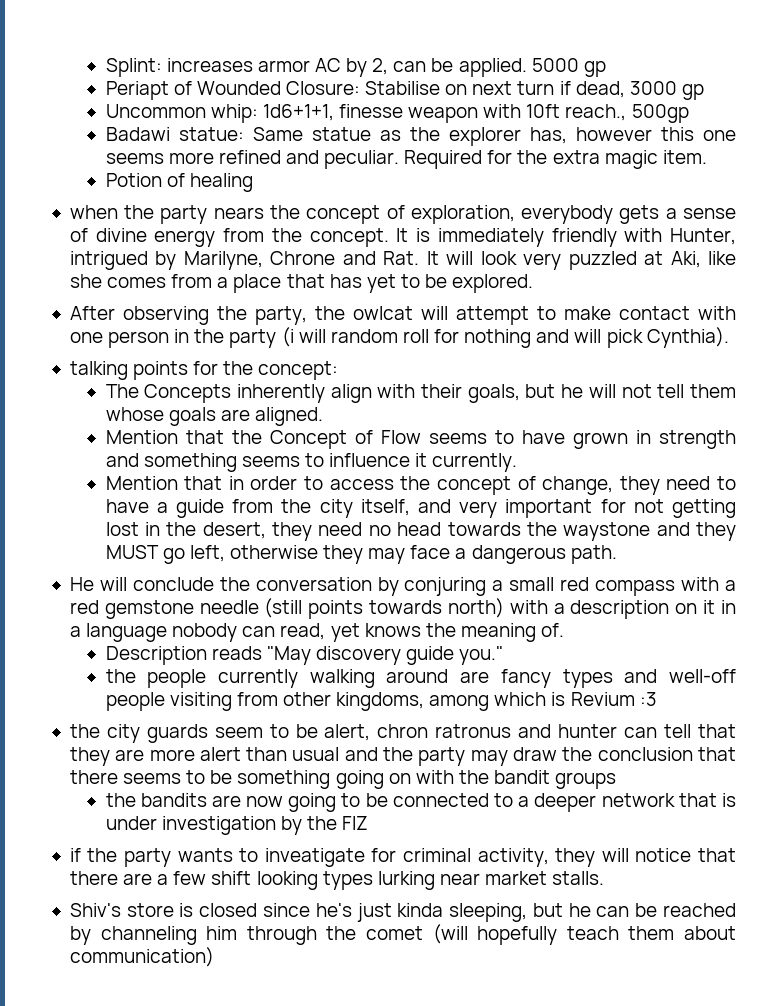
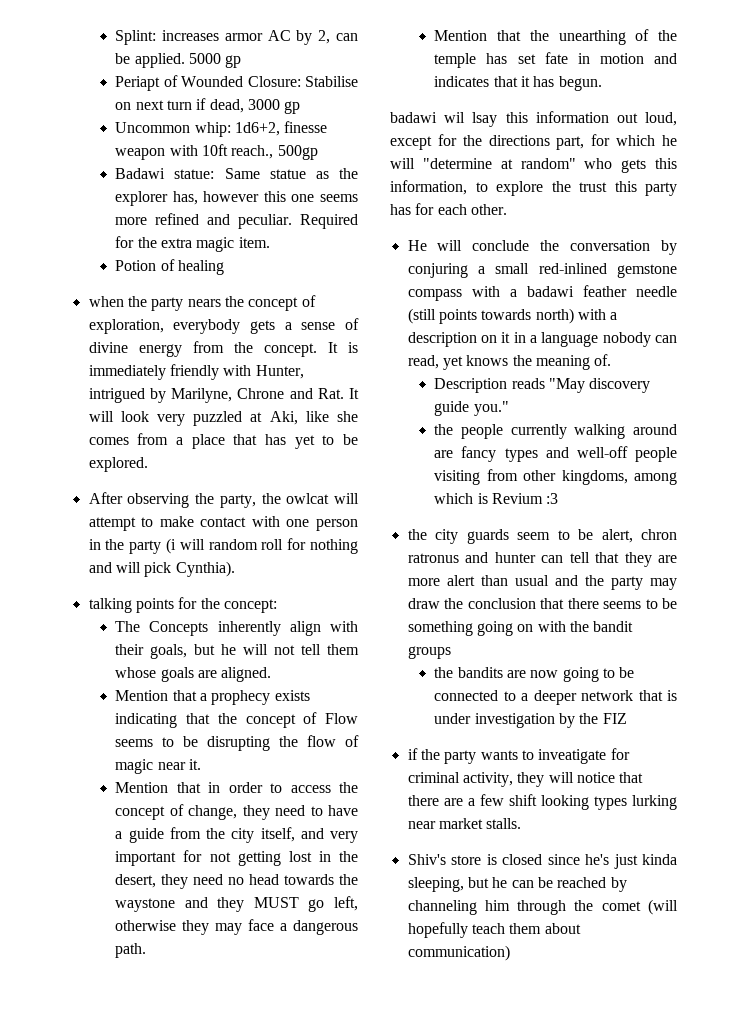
- Uncommon whip: 1d6+1+1, finesse weapon with 10ft reach., 500gp
+ Uncommon whip: 1d6+2, finesse weapon with 10ft reach., 500gp
- Mention that the Concept of Flow seems to have grown in strength and something seems to influence it currently.
+ Mention that a prophecy exists indicating that the concept of Flow seems to be disrupting the flow of magic near it.
+ Mention that the unearthing of the temple has set fate in motion and indicates that it has begun.
+ badawi wil lsay this information out loud, except for the directions part, for which he will "determine at random" who gets this information, to explore the trust this party has for each other.
- He will conclude the conversation by conjuring a small red compass with a red gemstone needle (still points towards north) with a description on it in a language nobody can read, yet knows the meaning of.
+ He will conclude the conversation by conjuring a small red-inlined gemstone compass with a badawi feather needle (still points towards north) with a description on it in a language nobody can read, yet knows the meaning of.

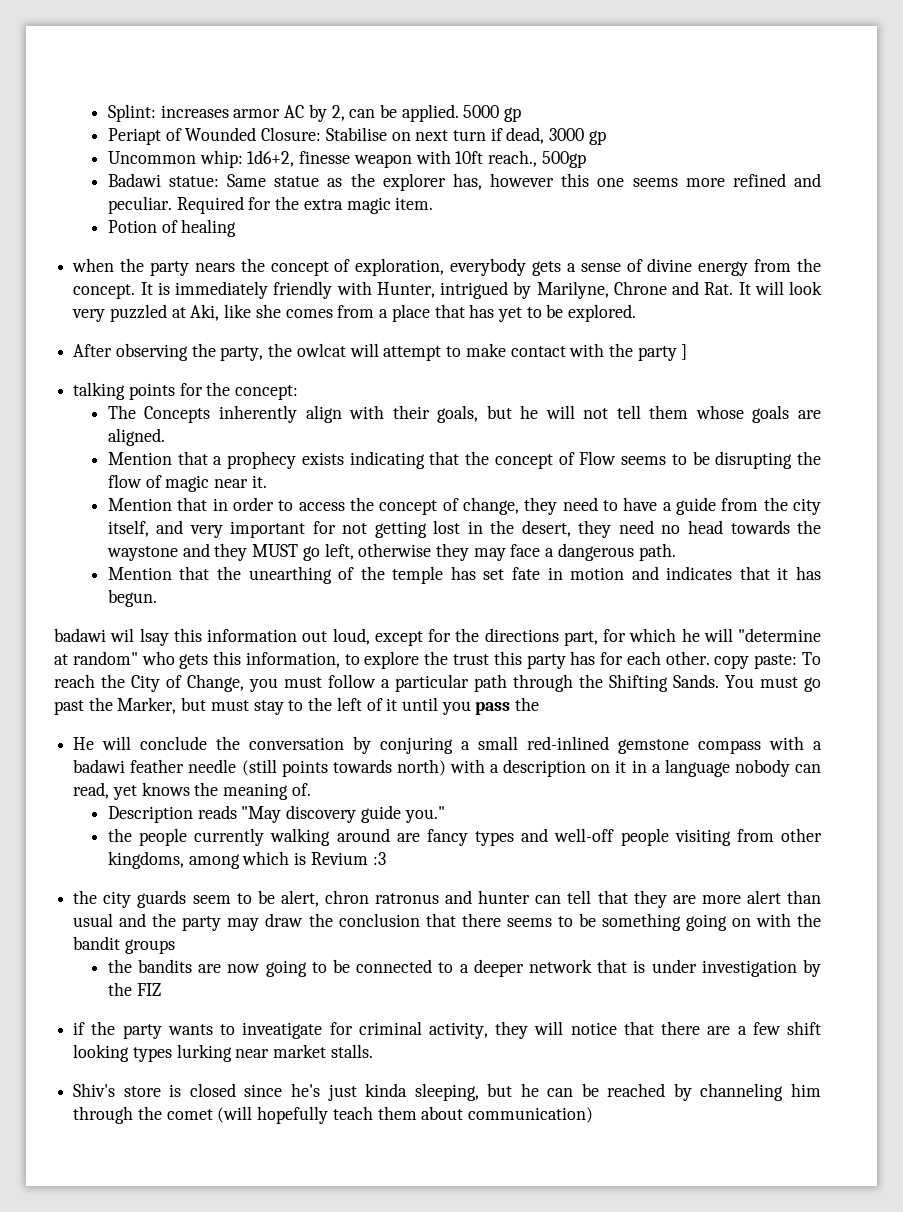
- After observing the party, the owlcat will attempt to make contact with one person in the party (i will random roll for nothing and will pick Cynthia).
+ After observing the party, the owlcat will attempt to make contact with the party ]
- badawi wil lsay this information out loud, except for the directions part, for which he will "determine at random" who gets this information, to explore the trust this party has for each other.
+ badawi wil lsay this information out loud, except for the directions part, for which he will "determine at random" who gets this information, to explore the trust this party has for each other. copy paste: To reach the City of Change, you must follow a particular path through the Shifting Sands. You must go past the Marker, but must stay to the left of it until you pass the

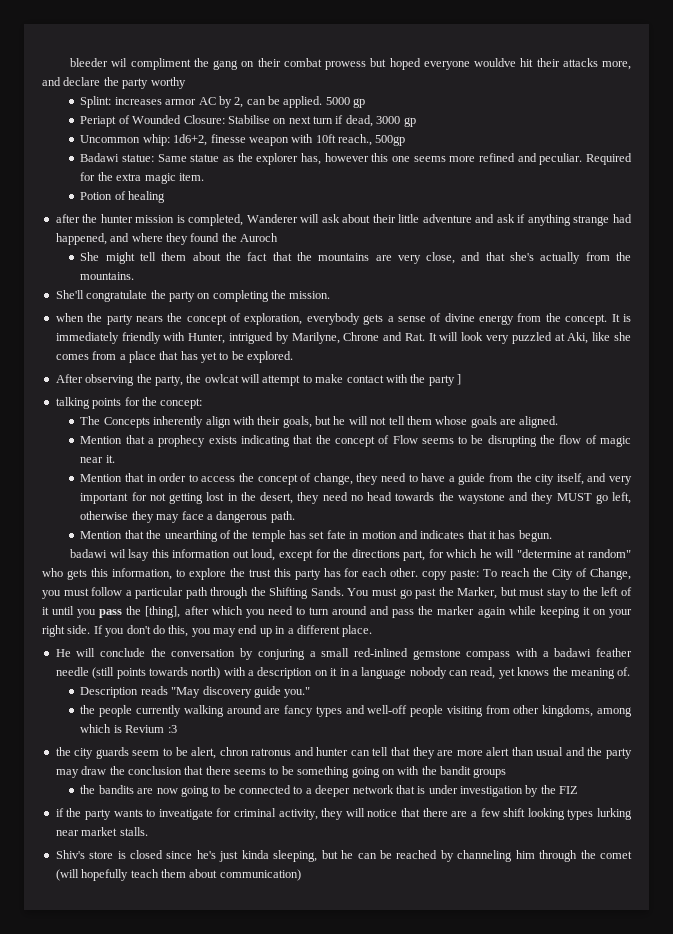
+ bleeder wil compliment the gang on their combat prowess but hoped everyone wouldve hit their attacks more, and declare the party worthy
+ after the hunter mission is completed, Wanderer will ask about their little adventure and ask if anything strange had happened, and where they found the Auroch
+ She might tell them about the fact that the mountains are very close, and that she's actually from the mountains.
+ She'll congratulate the party on completing the mission.
- You must go past the Marker, but must stay to the left of it until you pass the
+ You must go past the Marker, but must stay to the left of it until you pass the [thing], after which you need to turn around and pass the marker again while keeping it on your right side. If you don't do this, you may end up in a different place.

